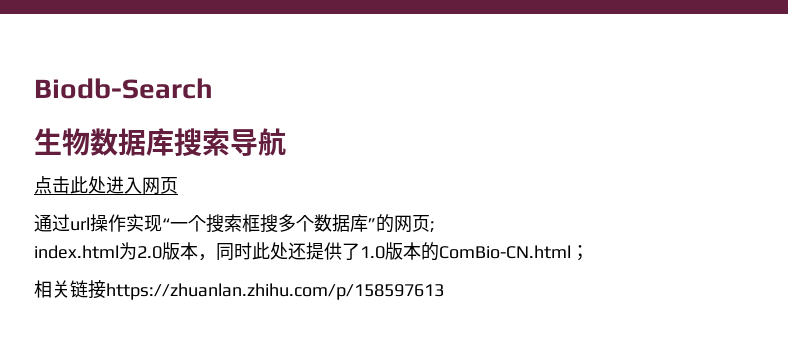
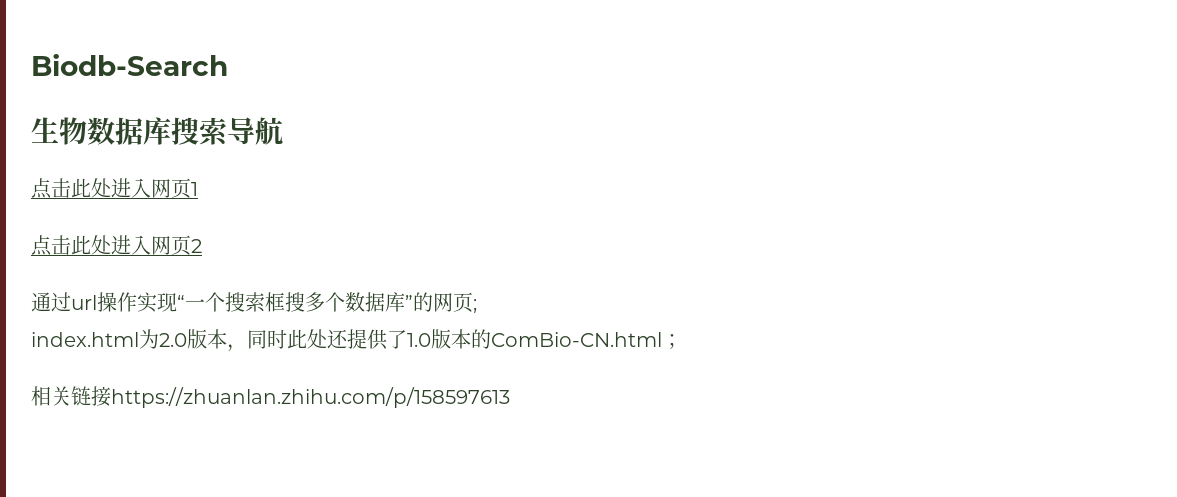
- 点击此处进入网页
+ 点击此处进入网页1
+ 点击此处进入网页2

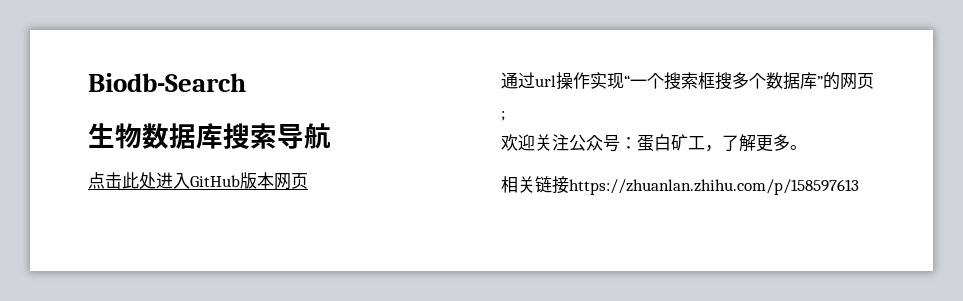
- 点击此处进入网页1
- 点击此处进入网页2
+ 点击此处进入GitHub版本网页
- index.html为2.0版本，同时此处还提供了1.0版本的ComBio-CN.html；
+ 欢迎关注公众号：蛋白矿工，了解更多。

